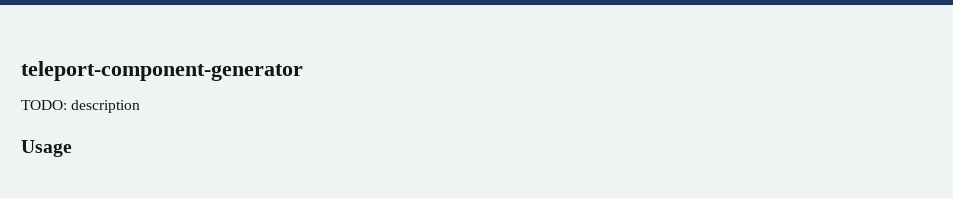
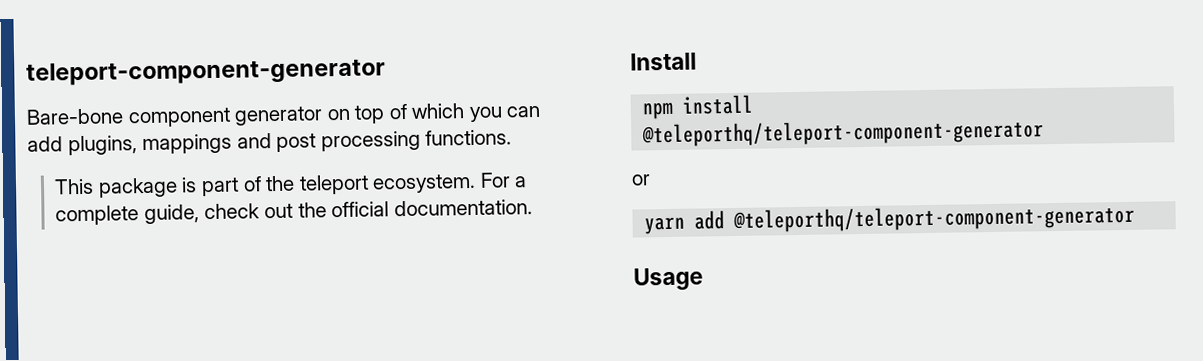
- TODO: description
+ Bare-bone component generator on top of which you can add plugins, mappings and post processing functions.
+ This package is part of the teleport ecosystem. For a complete guide, check out the official documentation.
+ Install
+ npm install @teleporthq/teleport-component-generator
+ or
+ yarn add @teleporthq/teleport-component-generator

